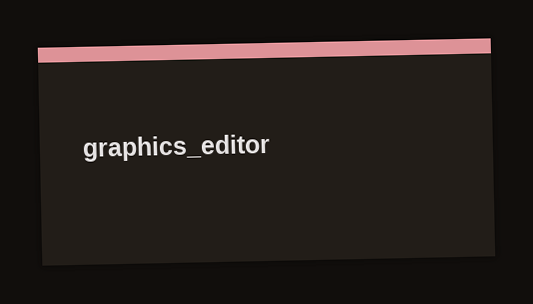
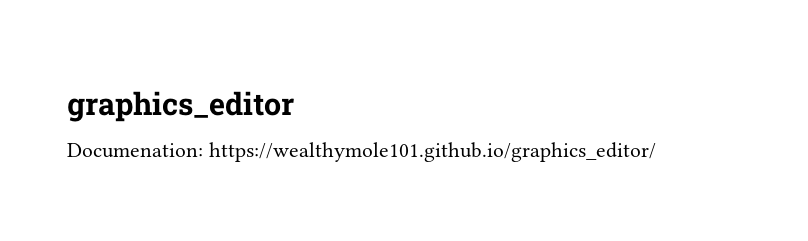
+ Documenation: https://wealthymole101.github.io/graphics_editor/

